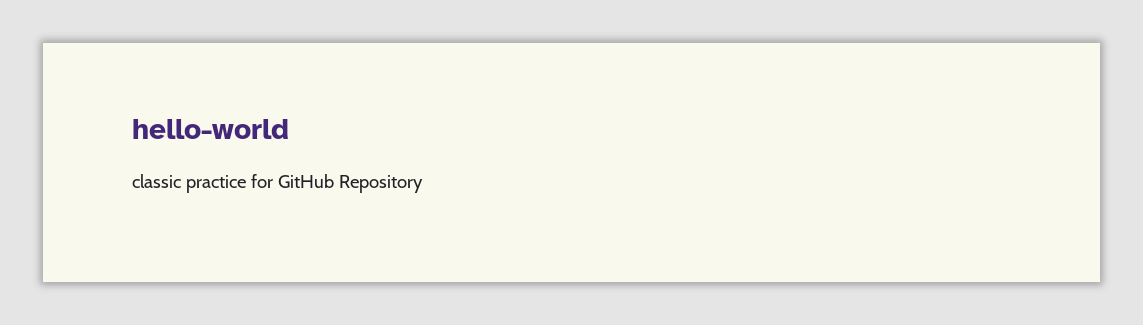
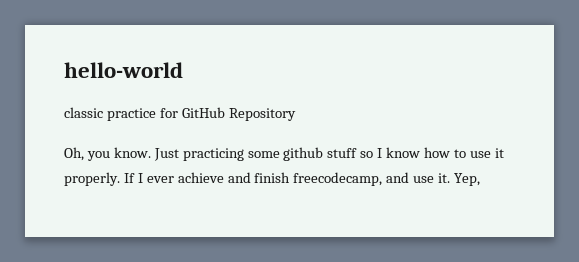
+ Oh, you know. Just practicing some github stuff so I know how to use it properly. If I ever achieve and finish freecodecamp, and use it. Yep,

